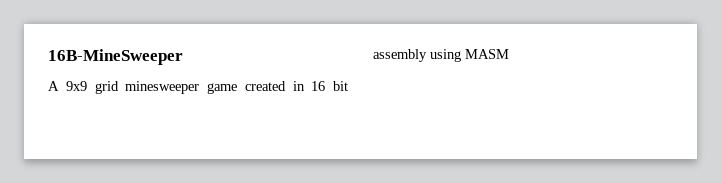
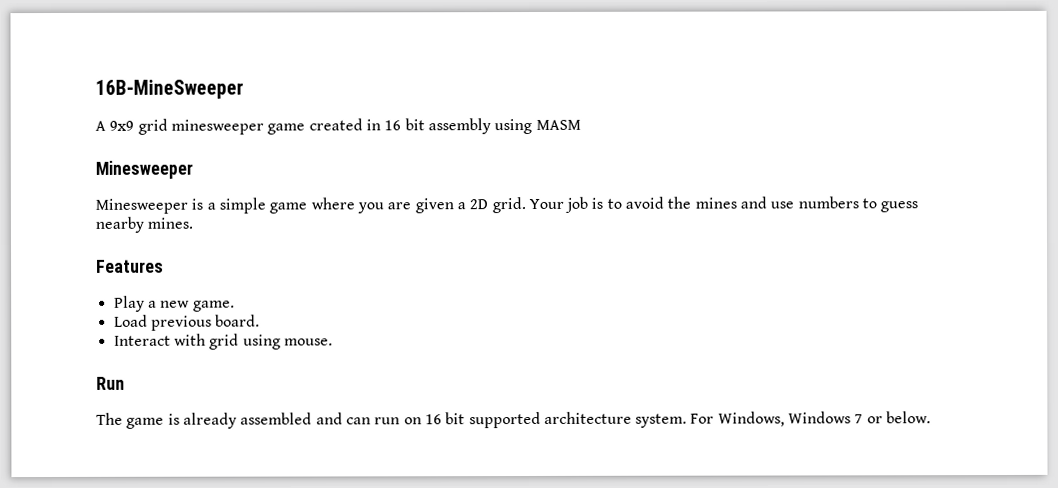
  A 9x9 grid minesweeper game created in 16 bit assembly using MASM
+ Minesweeper
+ Minesweeper is a simple game where you are given a 2D grid. Your job is to avoid the mines and use numbers to guess nearby mines.
+ Features
+ Play a new game.
+ Load previous board.
+ Interact with grid using mouse.
+ Run
+ The game is already assembled and can run on 16 bit supported architecture system. For Windows, Windows 7 or below.

